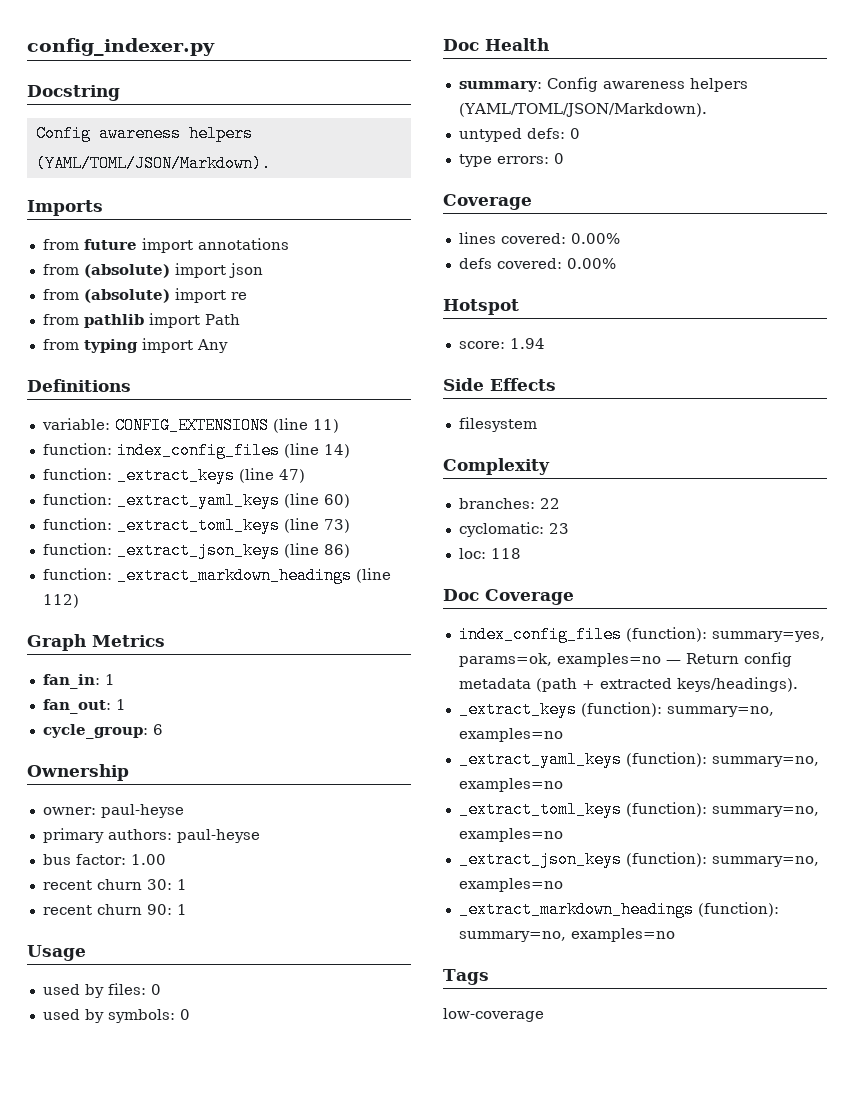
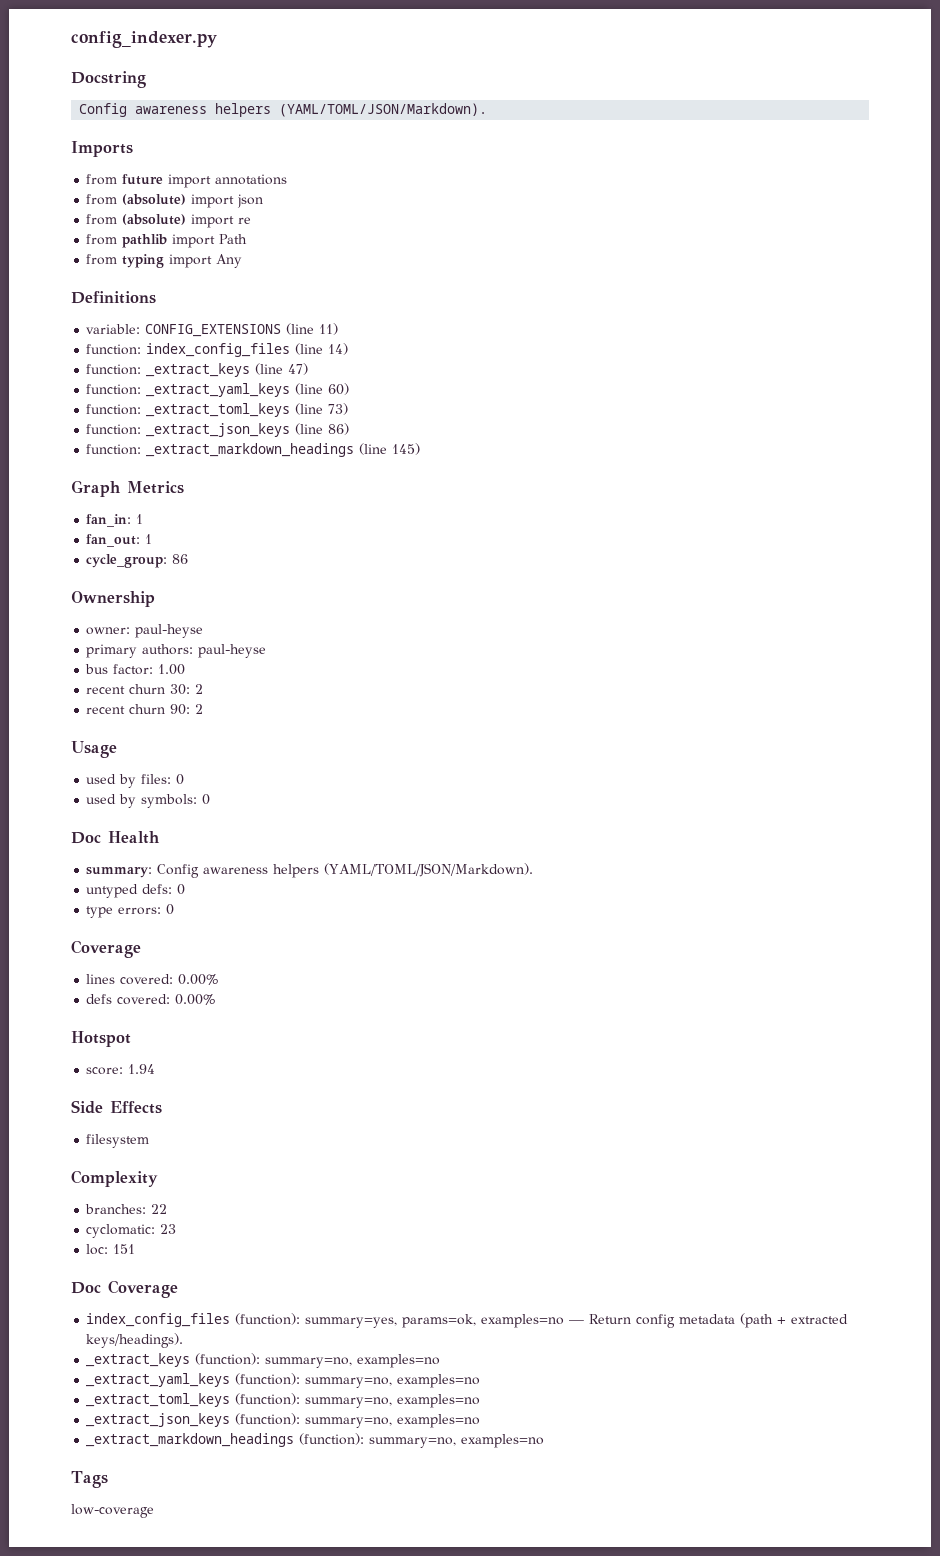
- function: _extract_markdown_headings (line 112)
+ function: _extract_markdown_headings (line 145)
- cycle_group: 6
+ cycle_group: 86
- recent churn 30: 1
+ recent churn 30: 2
- recent churn 90: 1
+ recent churn 90: 2
- loc: 118
+ loc: 151

